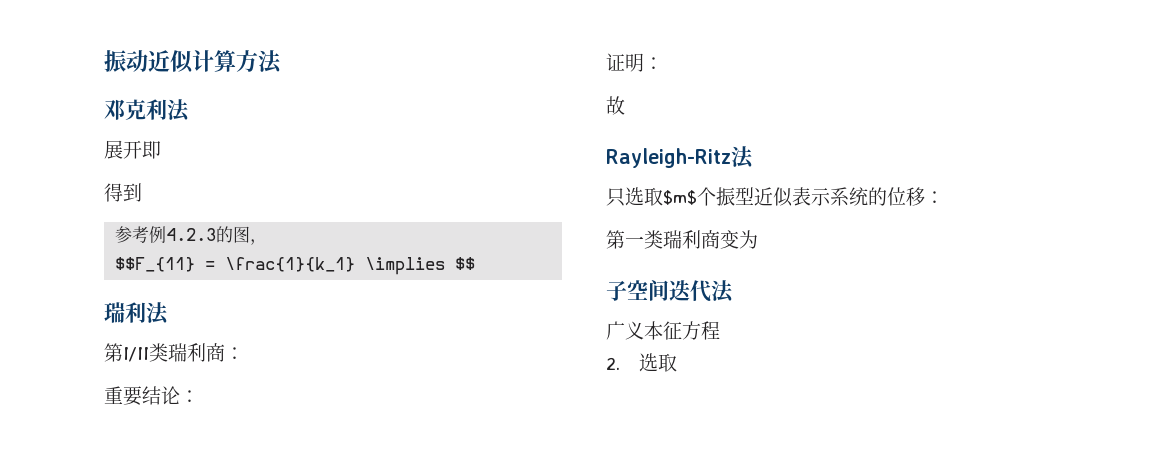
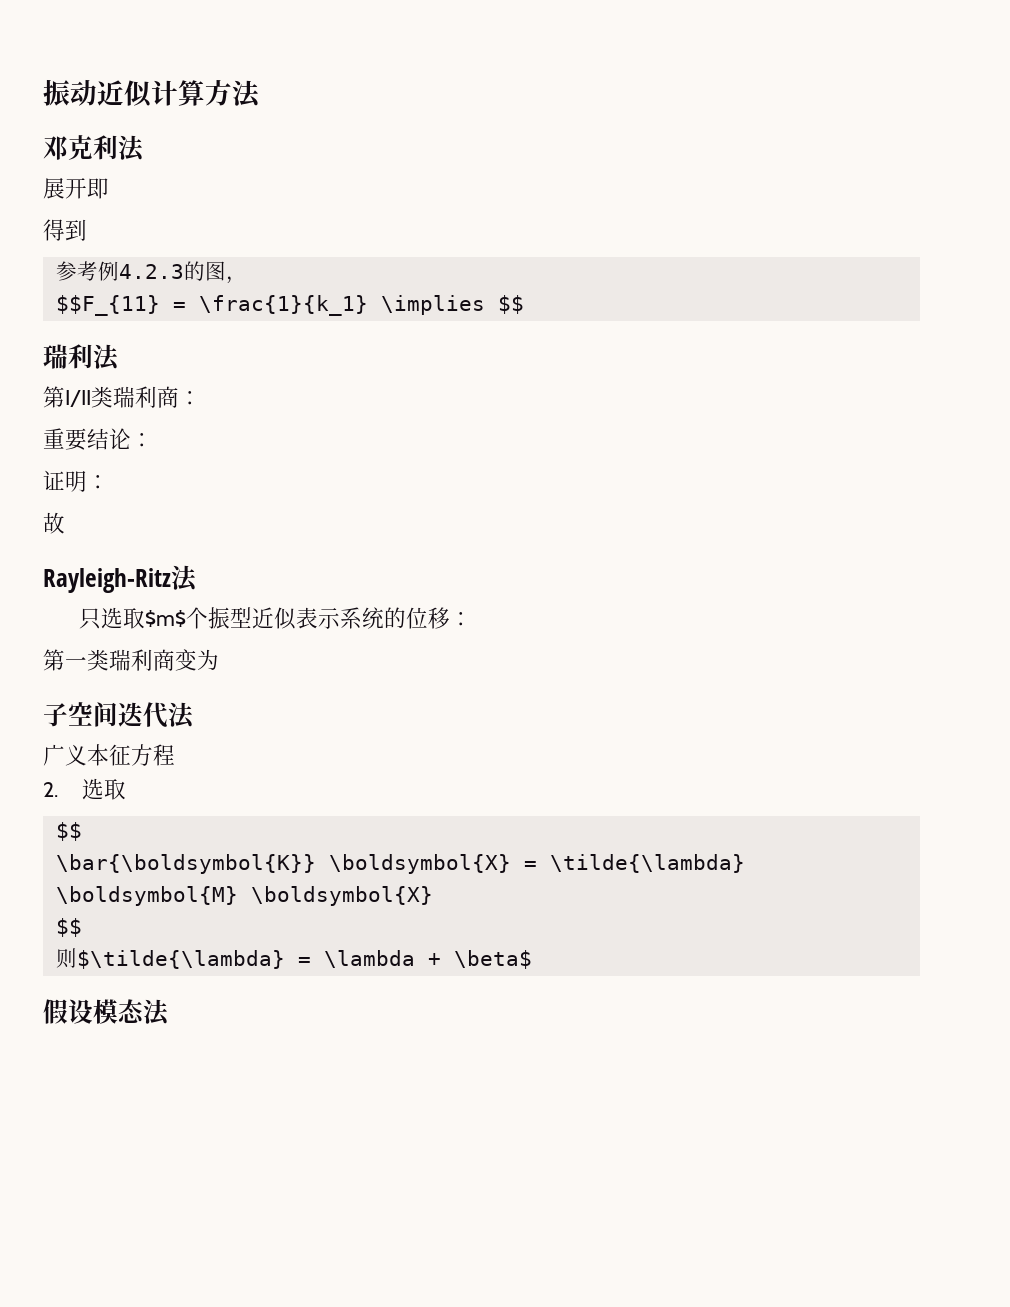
  2.选取
+ $$
+ \bar{\boldsymbol{K}} \boldsymbol{X} = \tilde{\lambda} \boldsymbol{M} \boldsymbol{X}
+ $$
+ 则$\tilde{\lambda} = \lambda + \beta$
+ 假设模态法

